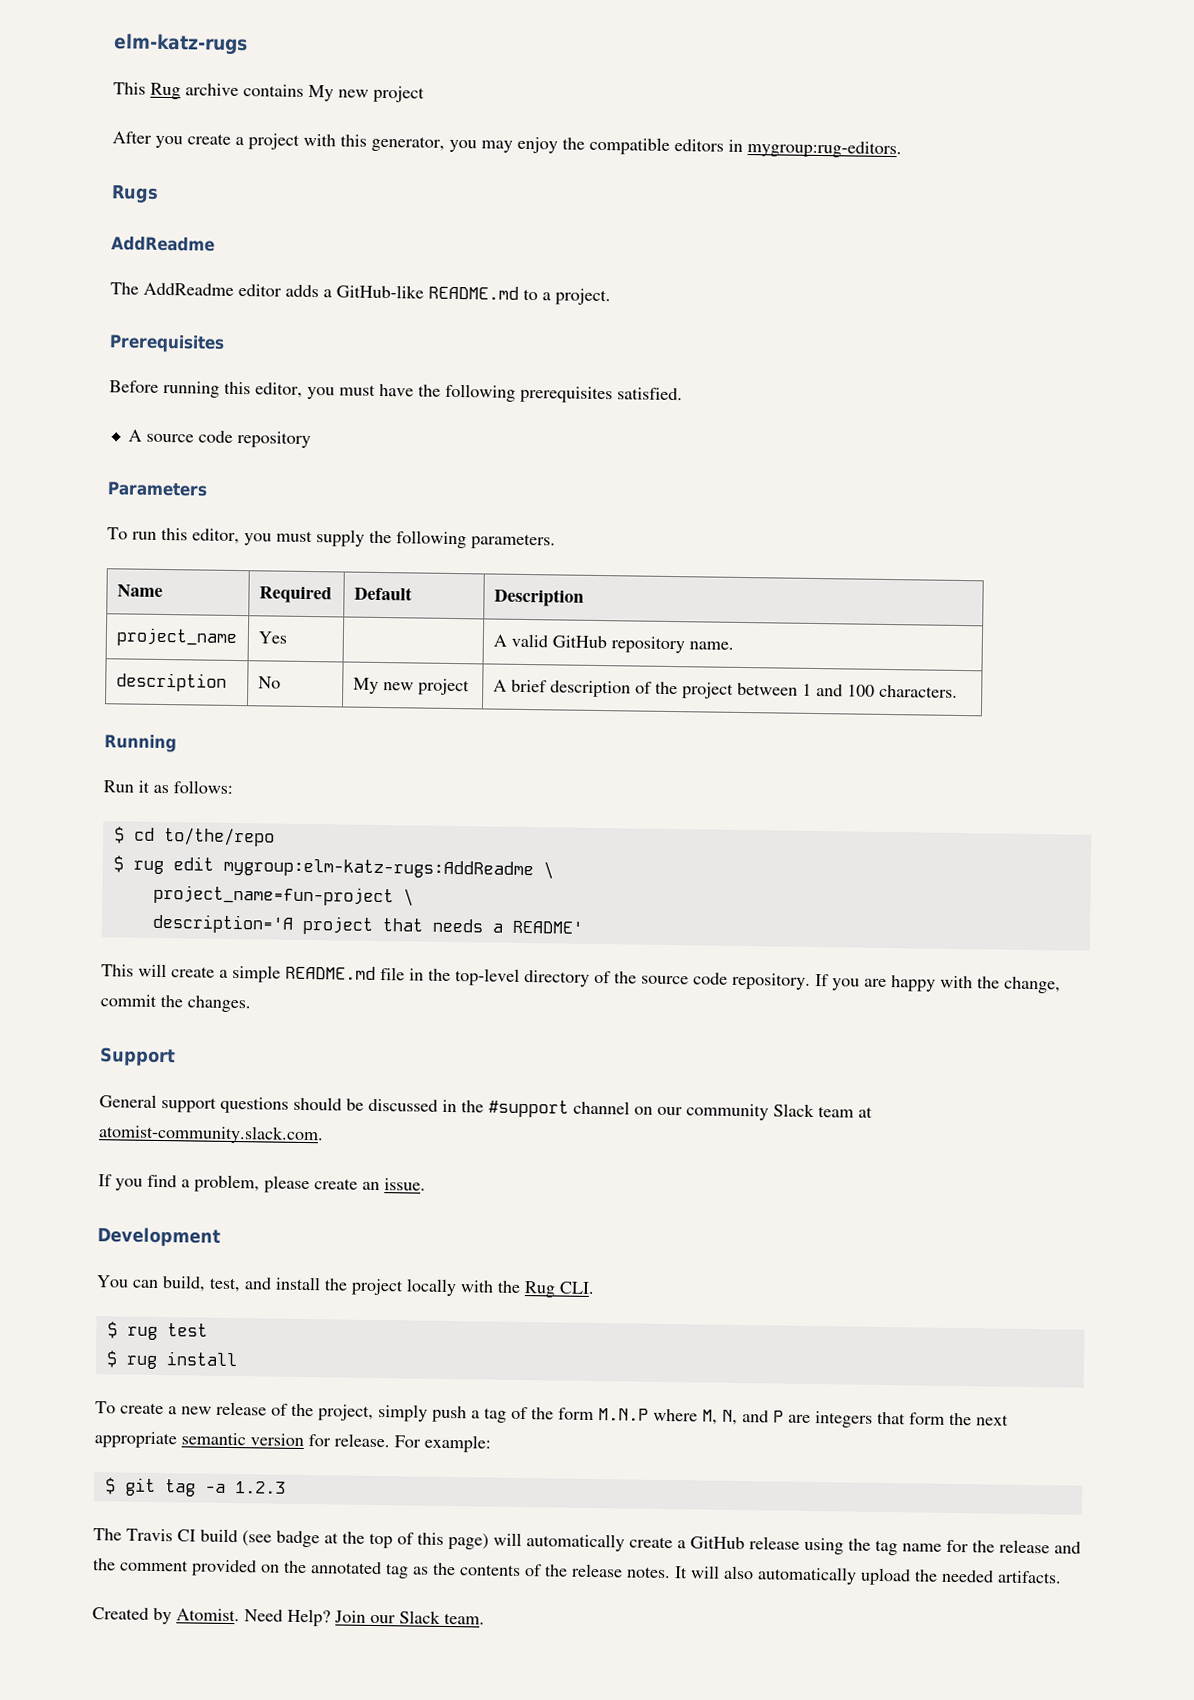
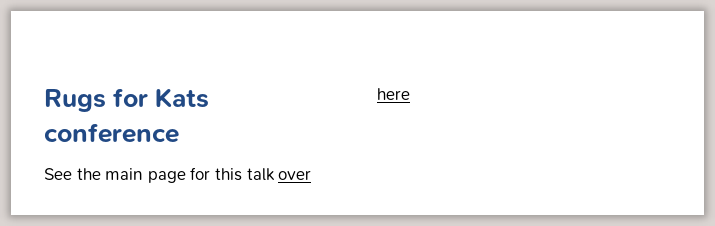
- elm-katz-rugs
- This Rug archive contains My new project
- After you create a project with this generator, you may enjoy the compatible editors in mygroup:rug-editors.
- Rugs
- AddReadme
- The AddReadme editor adds a GitHub-like README.md to a project.
- Prerequisites
- Before running this editor, you must have the following prerequisites satisfied.
- A source code repository
- Parameters
- To run this editor, you must supply the following parameters.
- Name | Required | Default | Description
- project_name | Yes | | A valid GitHub repository name.
- description | No | My new project | A brief description of the project between 1 and 100 characters.
- Running
- Run it as follows:
- $ cd to/the/repo
- $ rug edit mygroup:elm-katz-rugs:AddReadme \
- project_name=fun-project \
- description='A project that needs a README'
- This will create a simple README.md file in the top-level directory of the source code repository. If you are happy with the change, commit the changes.
- Support
- General support questions should be discussed in the #support channel on our community Slack team at atomist-community.slack.com.
- If you find a problem, please create an issue.
- Development
- You can build, test, and install the project locally with the Rug CLI.
- $ rug test
- $ rug install
- To create a new release of the project, simply push a tag of the form M.N.P where M, N, and P are integers that form the next appropriate semantic version for release. For example:
- $ git tag -a 1.2.3
- The Travis CI build (see badge at the top of this page) will automatically create a GitHub release using the tag name for the release and the comment provided on the annotated tag as the contents of the release notes. It will also automatically upload the needed artifacts.
- Created by Atomist. Need Help? Join our Slack team.
+ Rugs for Kats conference
+ See the main page for this talk over here

